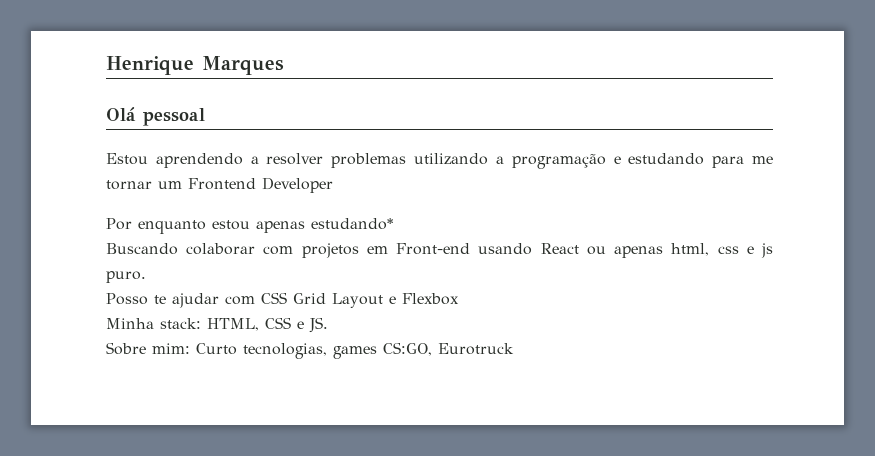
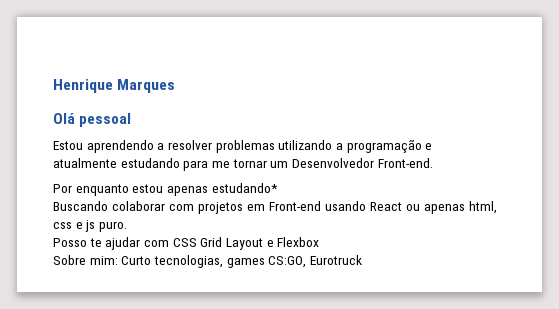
- Estou aprendendo a resolver problemas utilizando a programação e estudando para me tornar um Frontend Developer
+ Estou aprendendo a resolver problemas utilizando a programação e atualmente estudando para me tornar um Desenvolvedor Front-end.
- Minha stack: HTML, CSS e JS.

